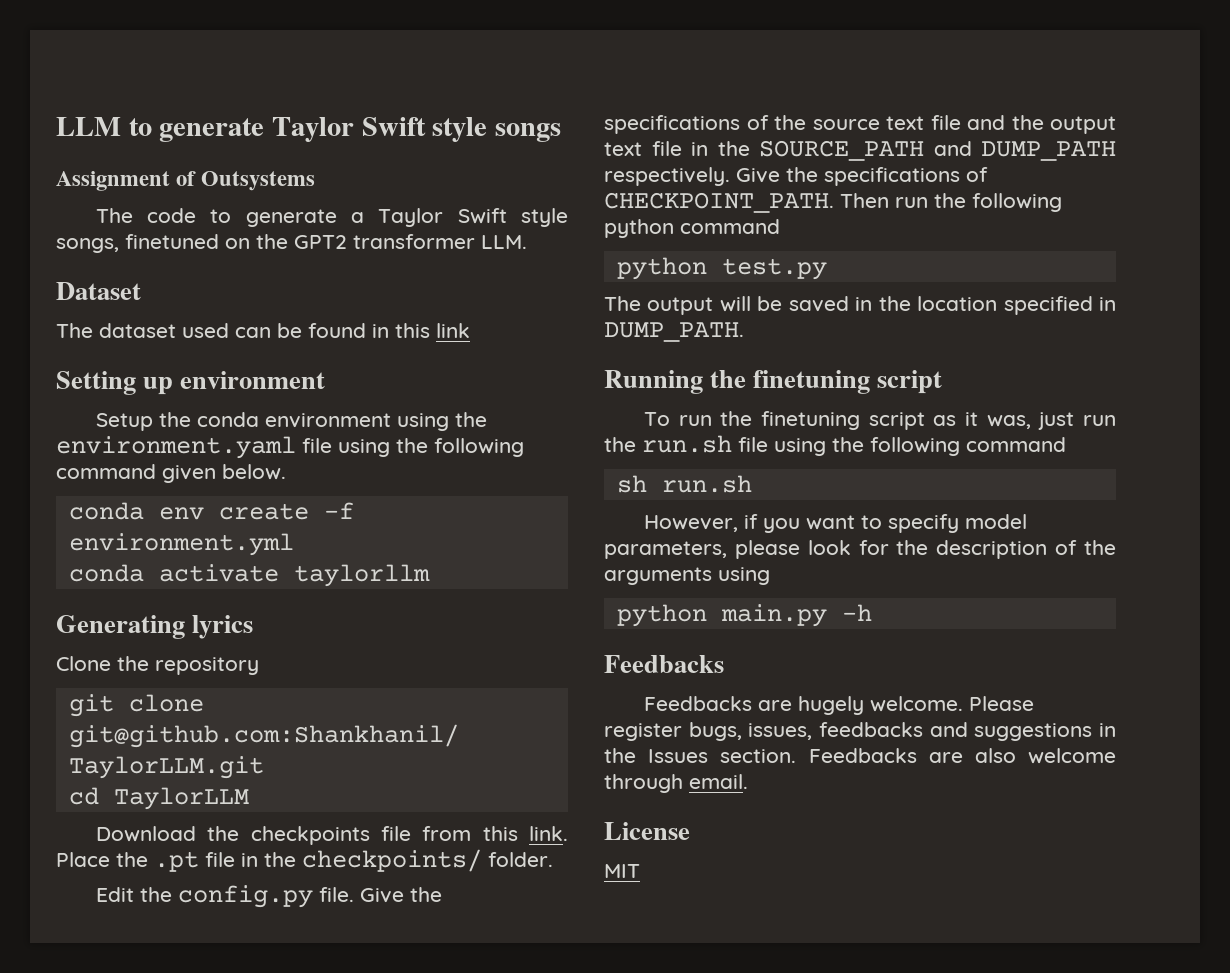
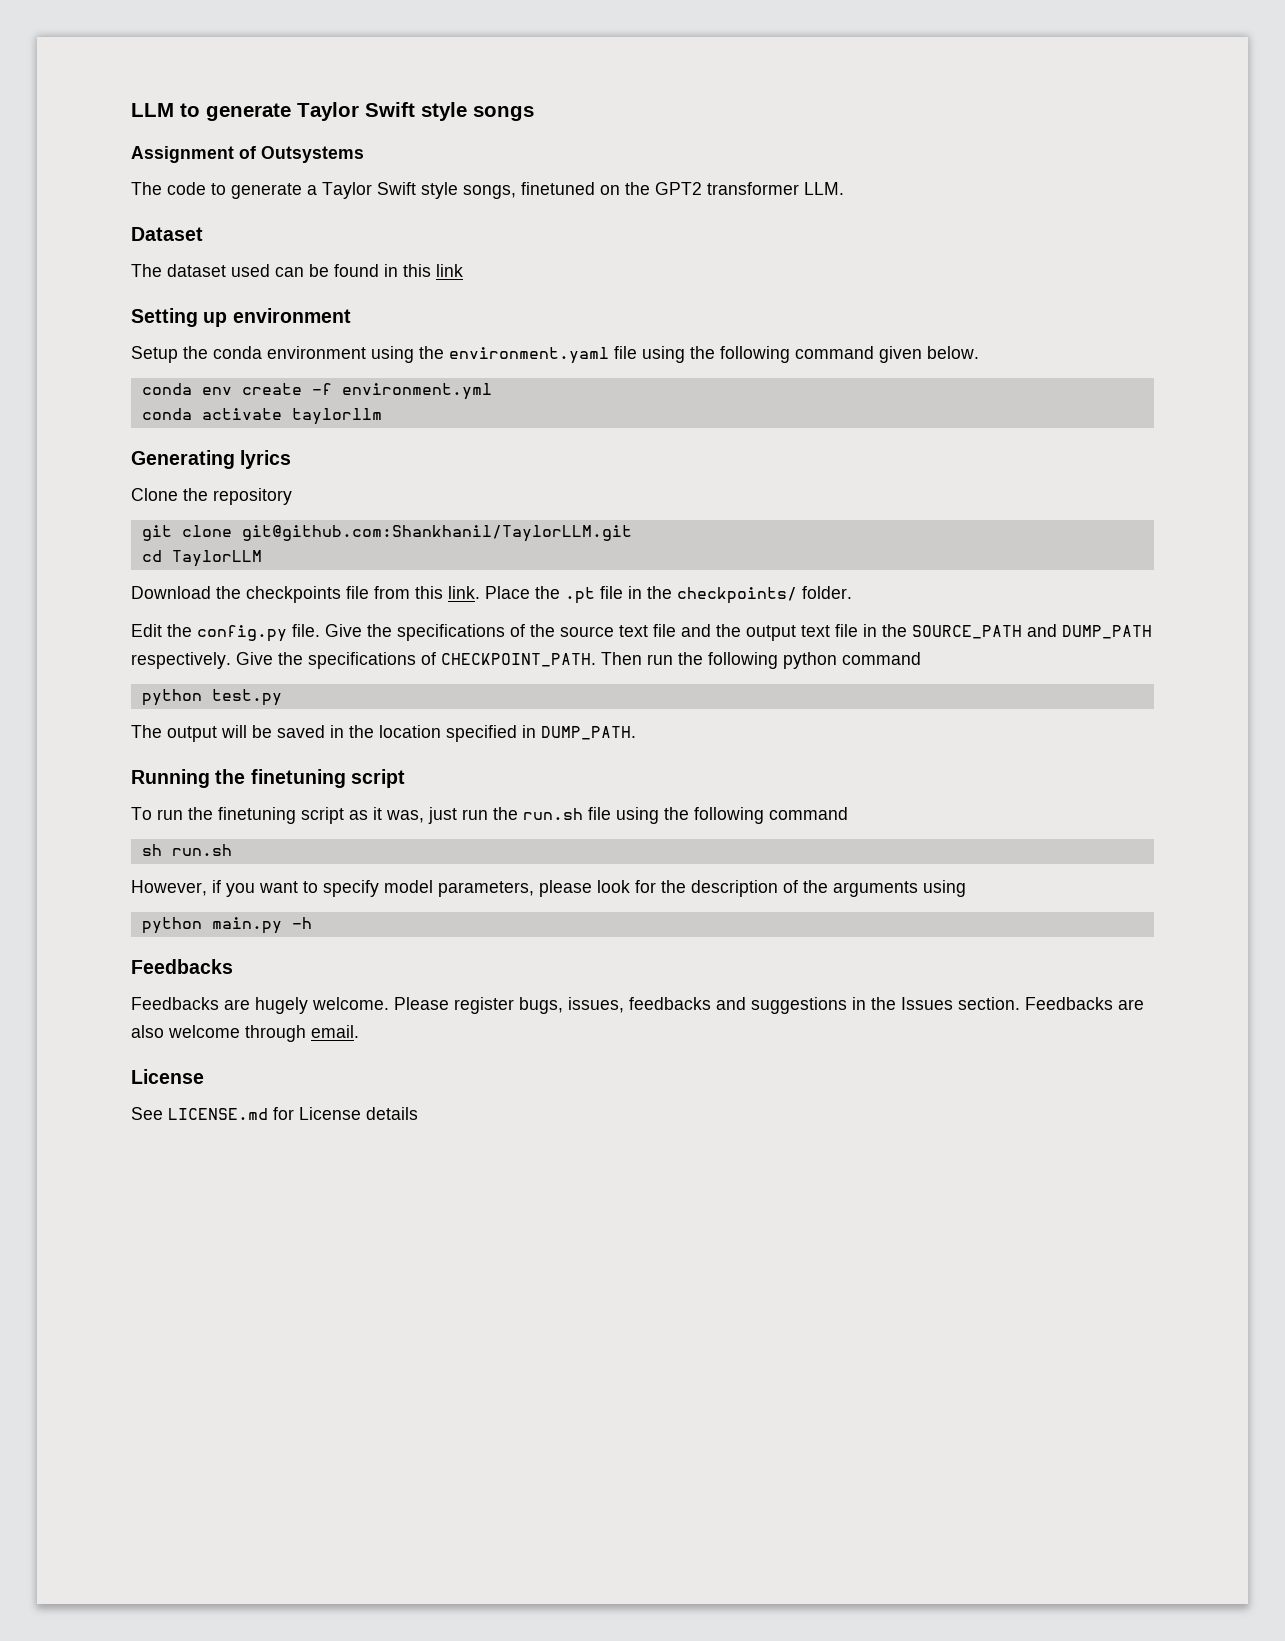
- MIT
+ See LICENSE.md for License details

